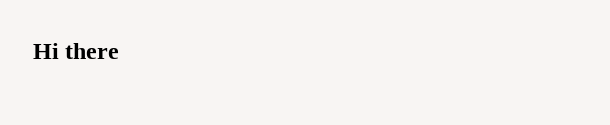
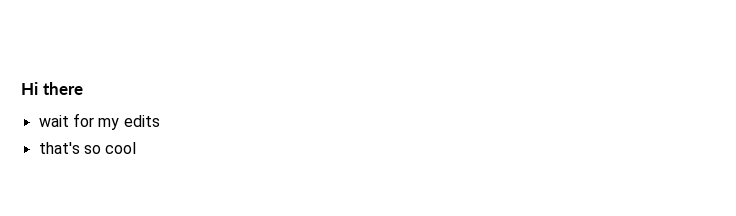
+ wait for my edits
+ that's so cool

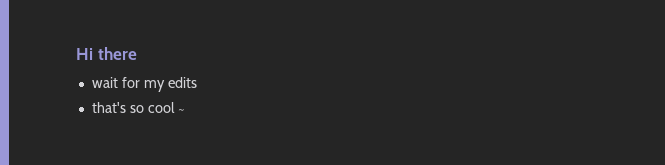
- that's so cool
+ that's so cool ~

